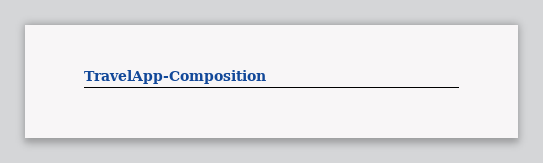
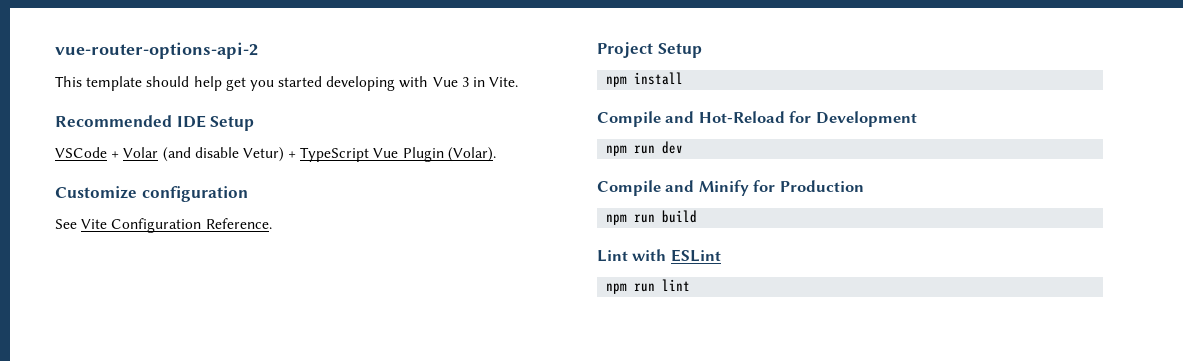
- TravelApp-Composition
+ vue-router-options-api-2
+ This template should help get you started developing with Vue 3 in Vite.
+ Recommended IDE Setup
+ VSCode + Volar (and disable Vetur) + TypeScript Vue Plugin (Volar).
+ Customize configuration
+ See Vite Configuration Reference.
+ Project Setup
+ npm install
+ Compile and Hot-Reload for Development
+ npm run dev
+ Compile and Minify for Production
+ npm run build
+ Lint with ESLint
+ npm run lint

